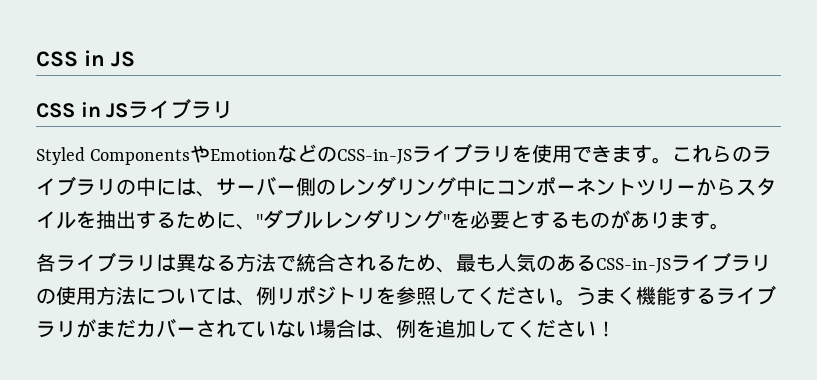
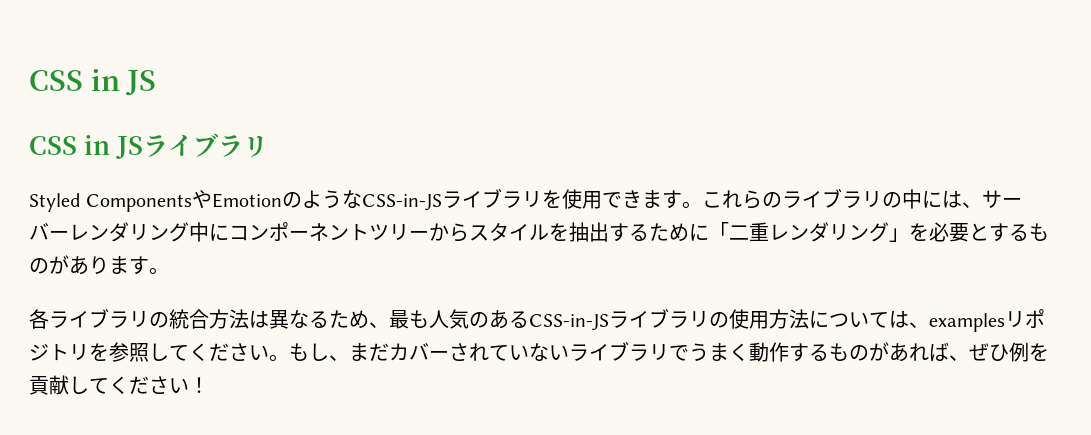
- Styled ComponentsやEmotionなどのCSS-in-JSライブラリを使用できます。
+ Styled ComponentsやEmotionのようなCSS-in-JSライブラリを使用できます。
- これらのライブラリの中には、サーバー側のレンダリング中にコンポーネントツリーからスタイルを抽出するために、"ダブルレンダリング"を必要とするものがあります。
+ これらのライブラリの中には、サーバーレンダリング中にコンポーネントツリーからスタイルを抽出するために「二重レンダリング」を必要とするものがあります。
- 各ライブラリは異なる方法で統合されるため、最も人気のあるCSS-in-JSライブラリの使用方法については、例リポジトリを参照してください。
+ 各ライブラリの統合方法は異なるため、最も人気のあるCSS-in-JSライブラリの使用方法については、examplesリポジトリを参照してください。
- うまく機能するライブラリがまだカバーされていない場合は、例を追加してください！
+ もし、まだカバーされていないライブラリでうまく動作するものがあれば、ぜひ例を貢献してください！

